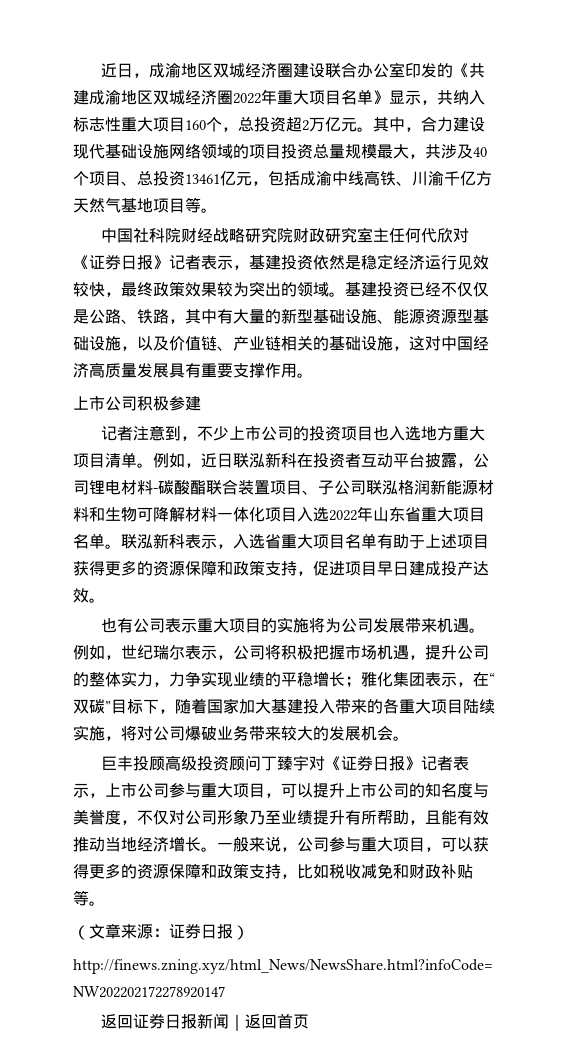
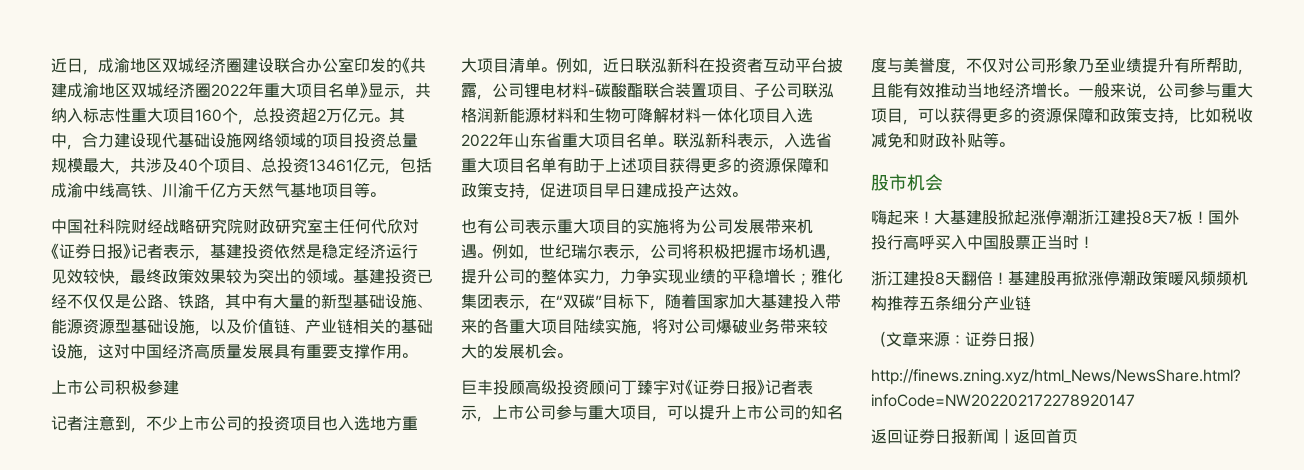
+ 股市机会
+ 嗨起来！大基建股掀起涨停潮浙江建投8天7板！国外投行高呼买入中国股票正当时！
+ 浙江建投8天翻倍！基建股再掀涨停潮政策暖风频频机构推荐五条细分产业链

